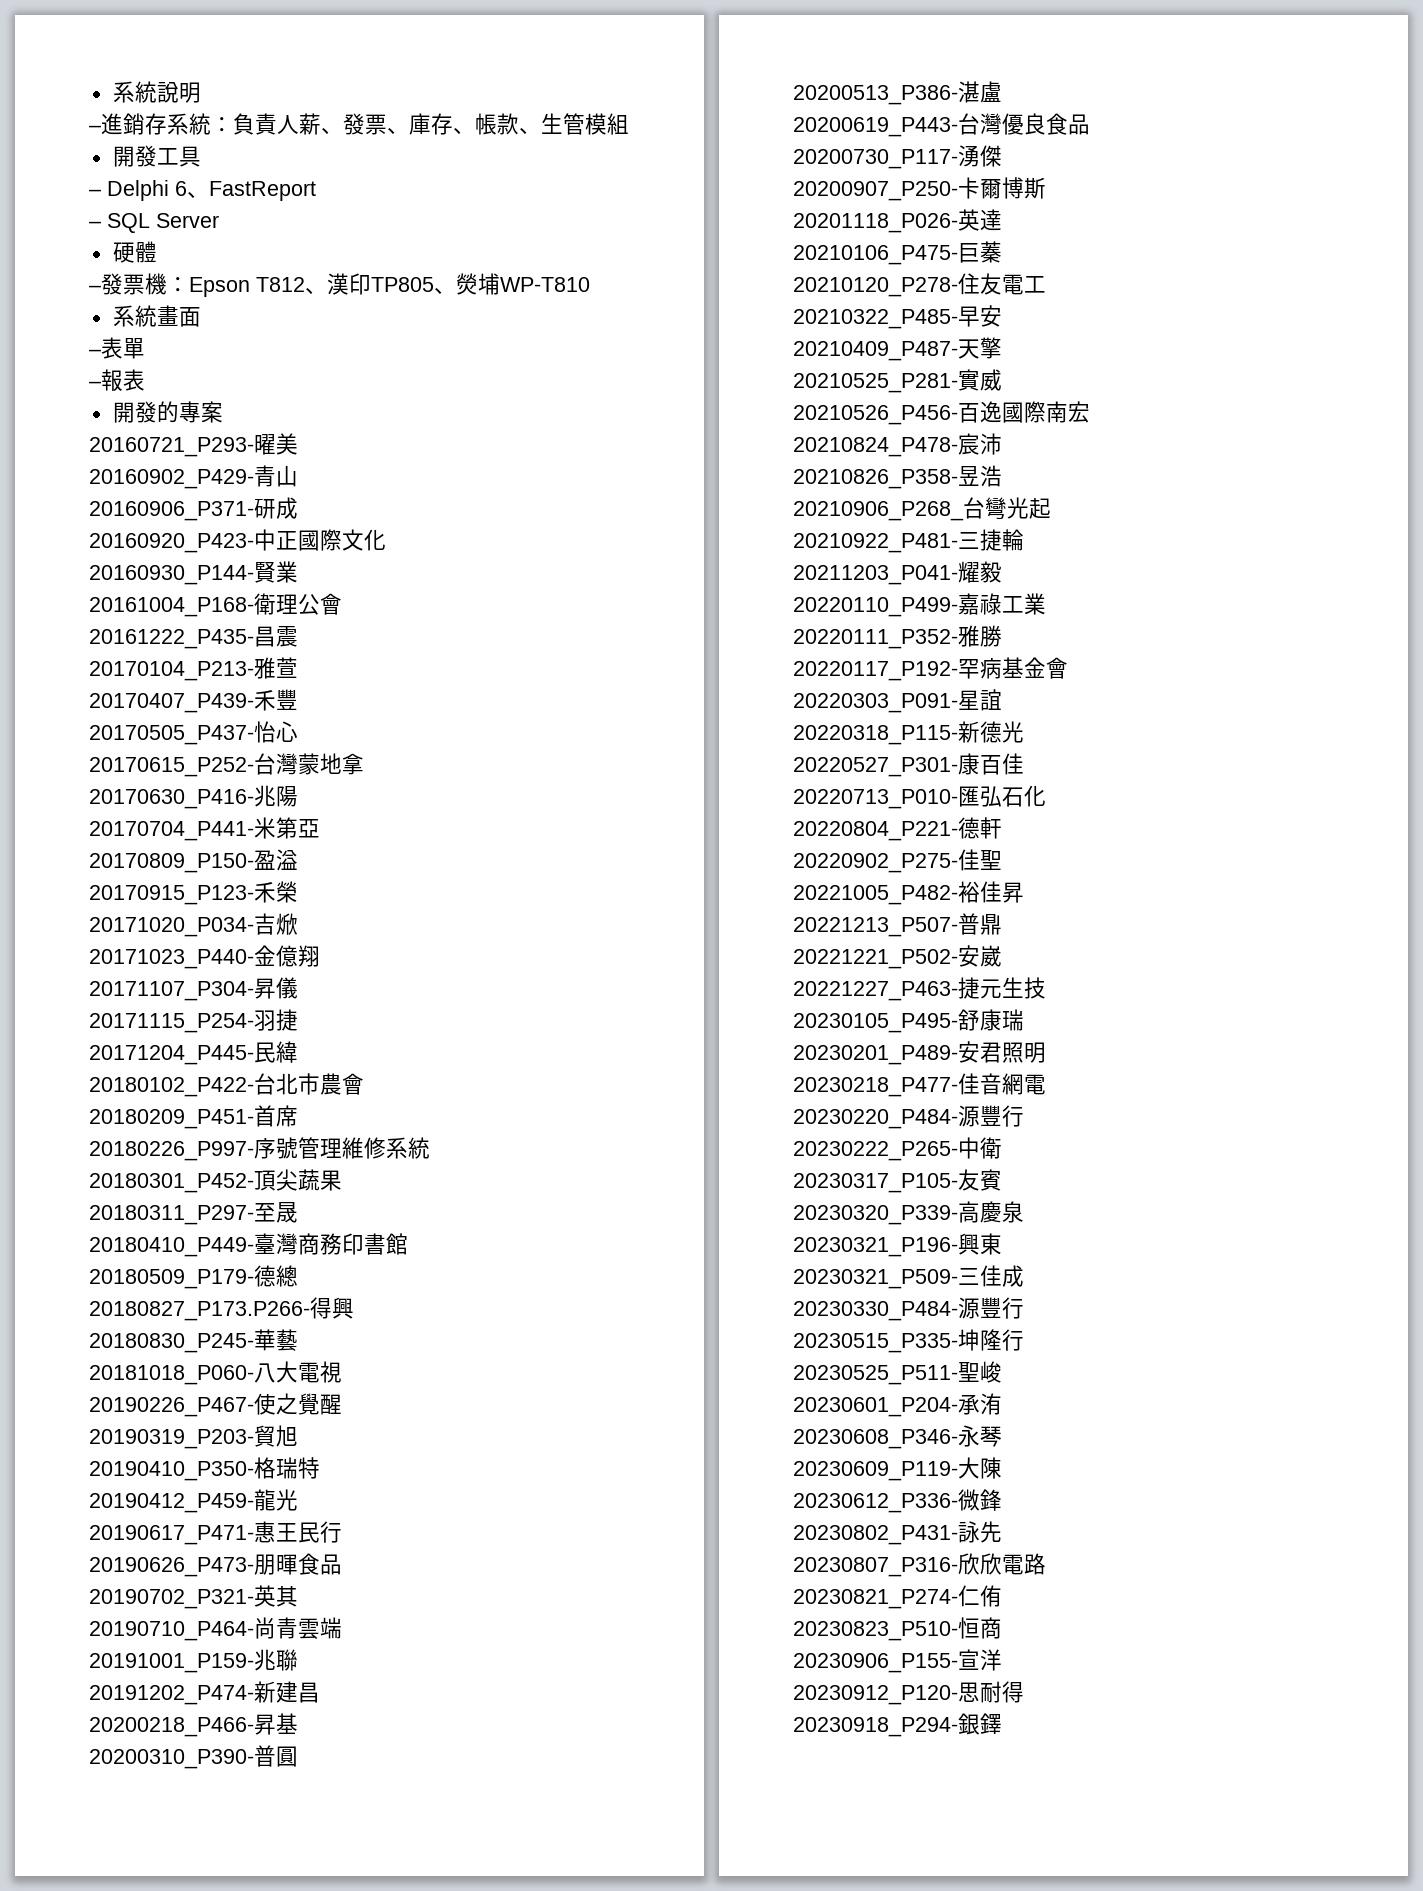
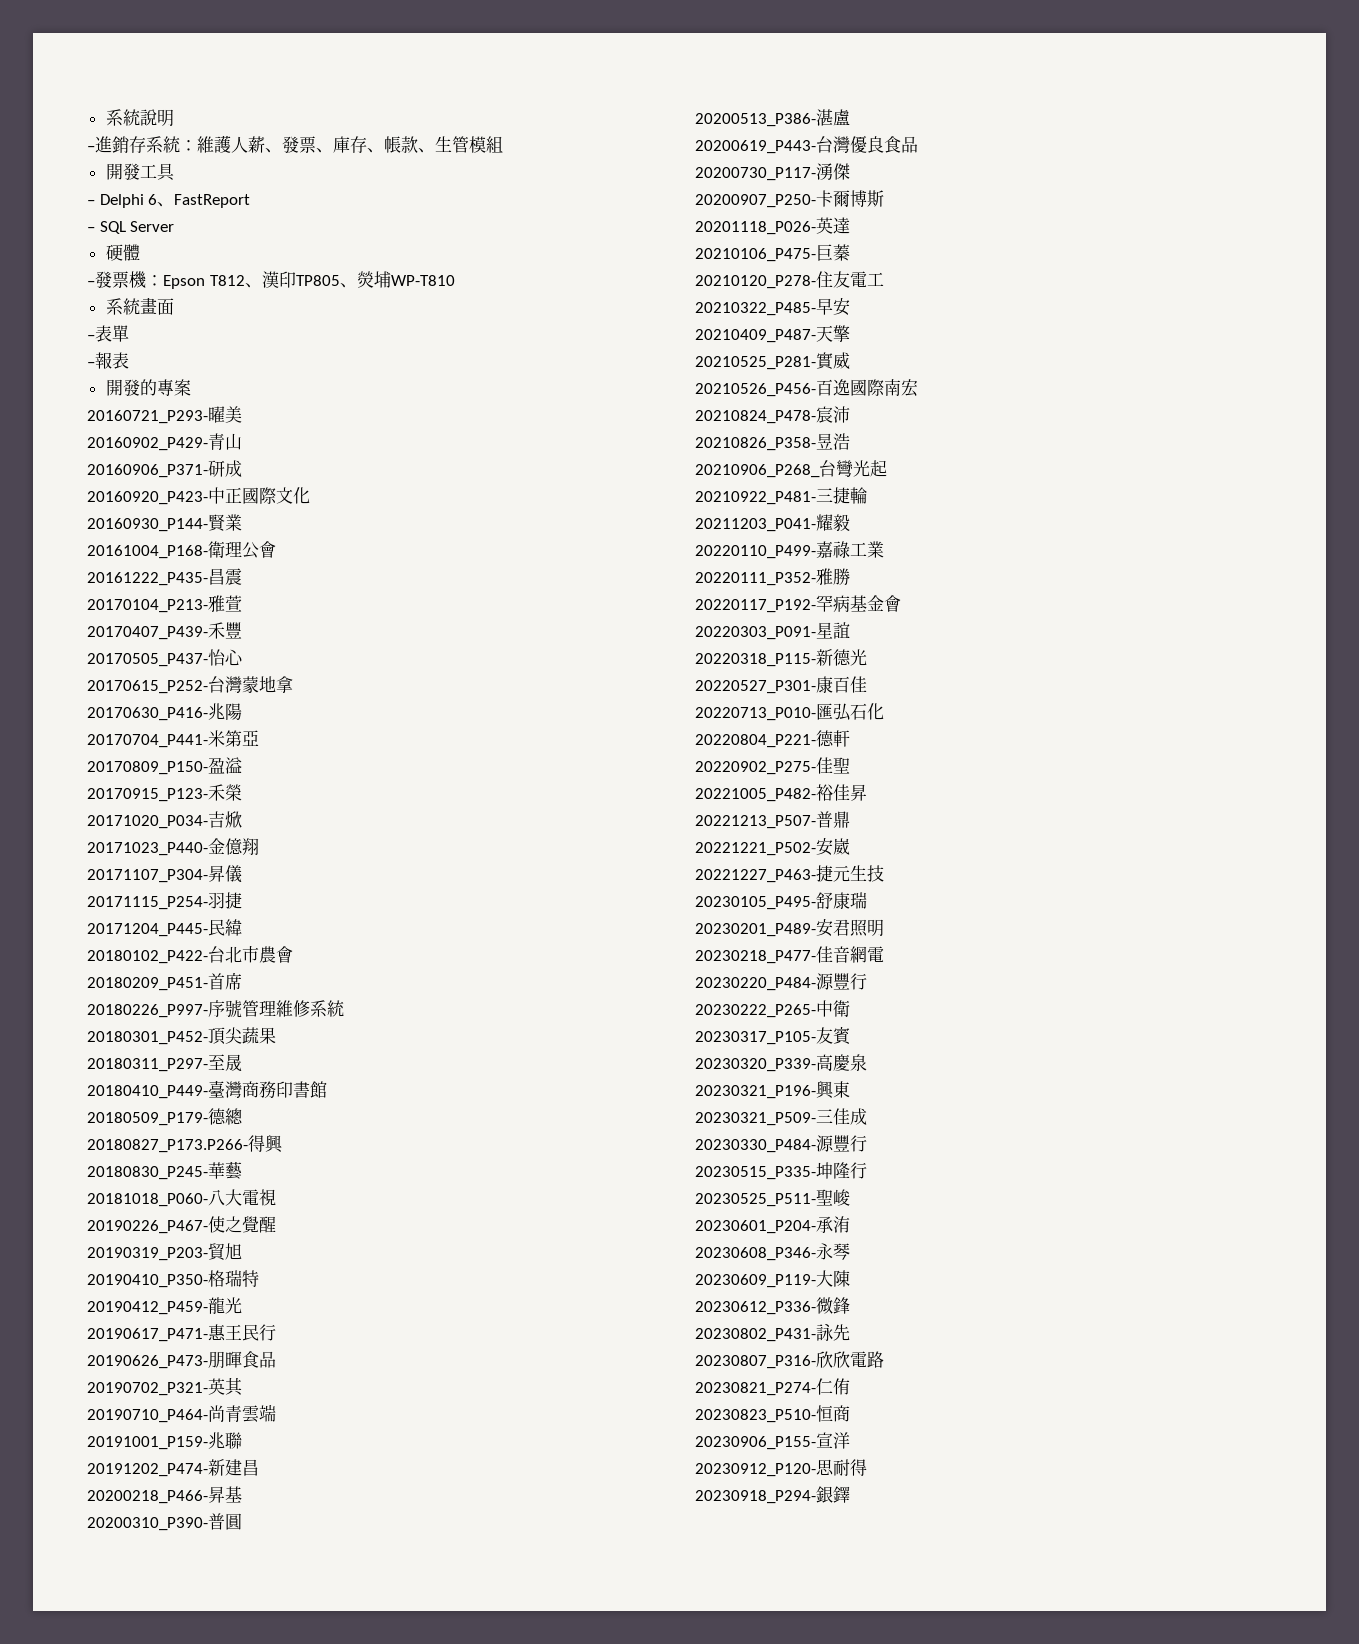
- –進銷存系統：負責人薪、發票、庫存、帳款、生管模組
+ –進銷存系統：維護人薪、發票、庫存、帳款、生管模組

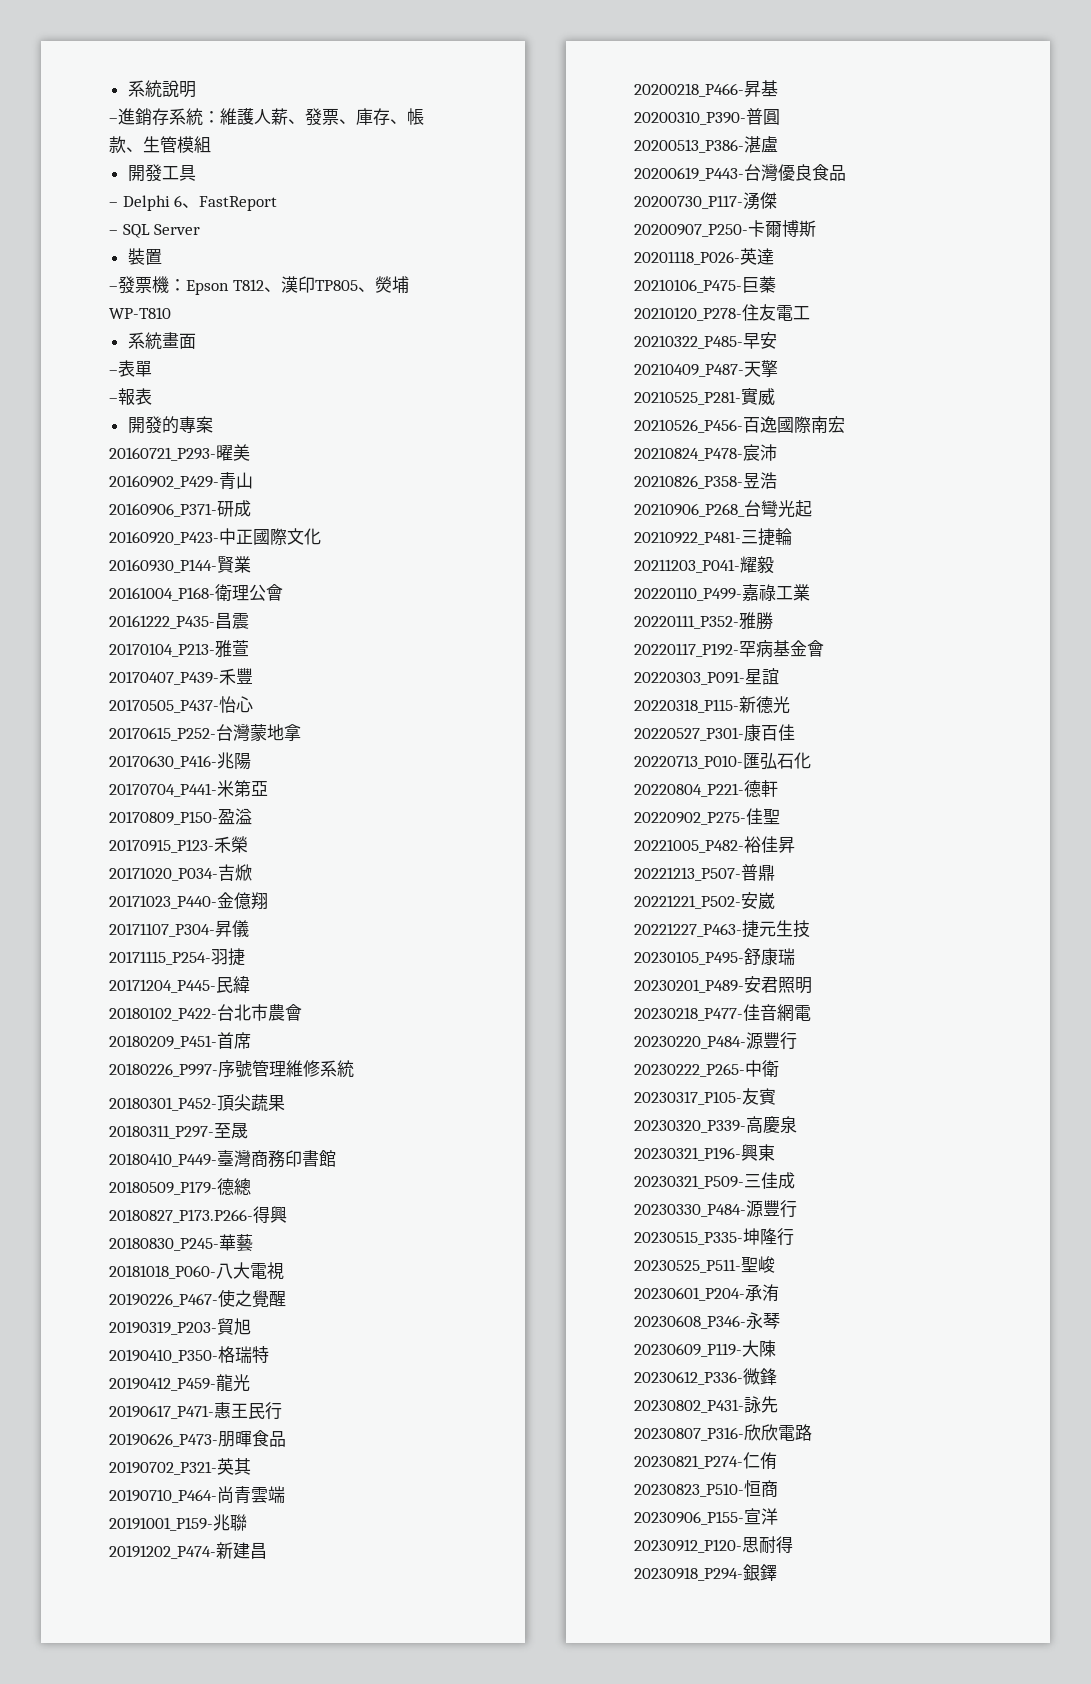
- 硬體
+ 裝置

